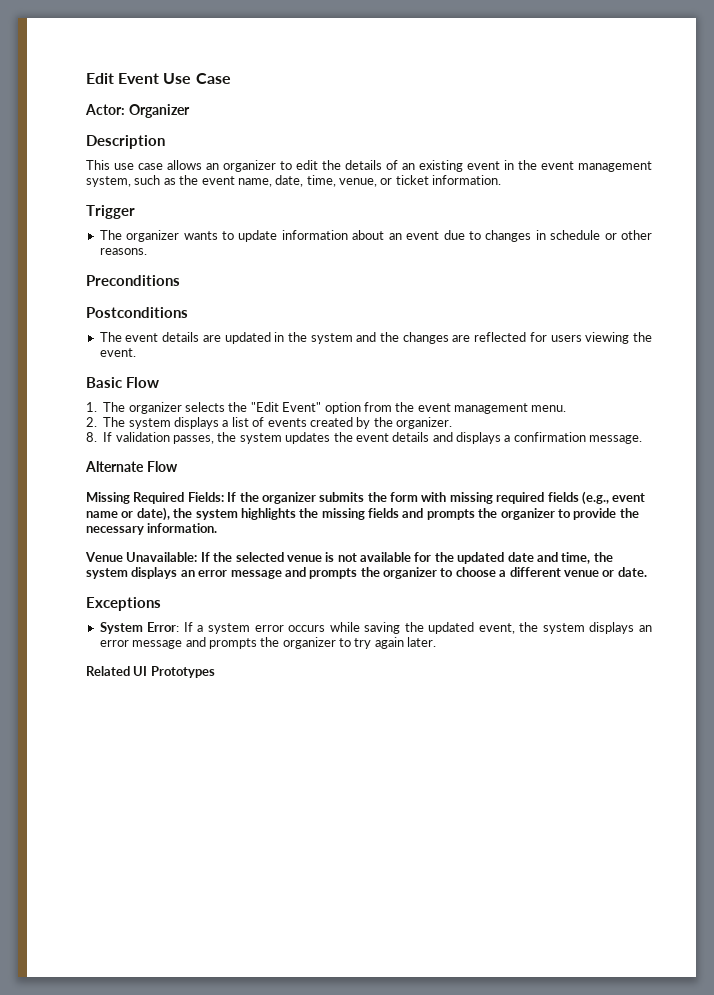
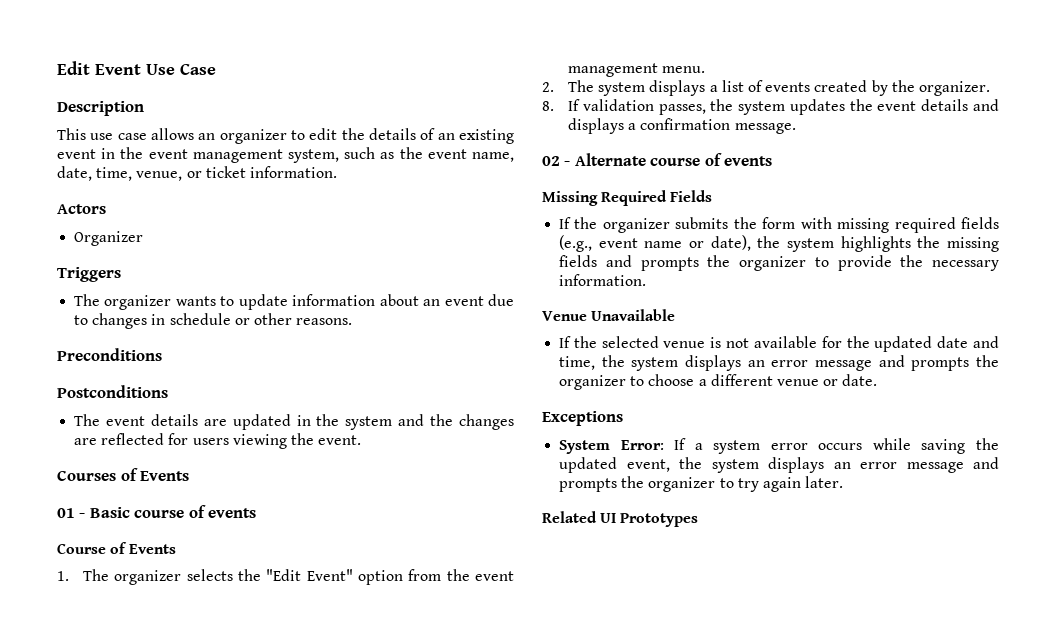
- Actor: Organizer
- Trigger
+ Actors
+ Organizer
+ Triggers
- Basic Flow
+ Courses of Events
+ 01 - Basic course of events
+ Course of Events
- Alternate Flow
+ 02 - Alternate course of events
- Missing Required Fields: If the organizer submits the form with missing required fields (e.g., event name or date), the system highlights the missing fields and prompts the organizer to provide the necessary information.
+ Missing Required Fields
+ If the organizer submits the form with missing required fields (e.g., event name or date), the system highlights the missing fields and prompts the organizer to provide the necessary information.
- Venue Unavailable: If the selected venue is not available for the updated date and time, the system displays an error message and prompts the organizer to choose a different venue or date.
+ Venue Unavailable
+ If the selected venue is not available for the updated date and time, the system displays an error message and prompts the organizer to choose a different venue or date.

